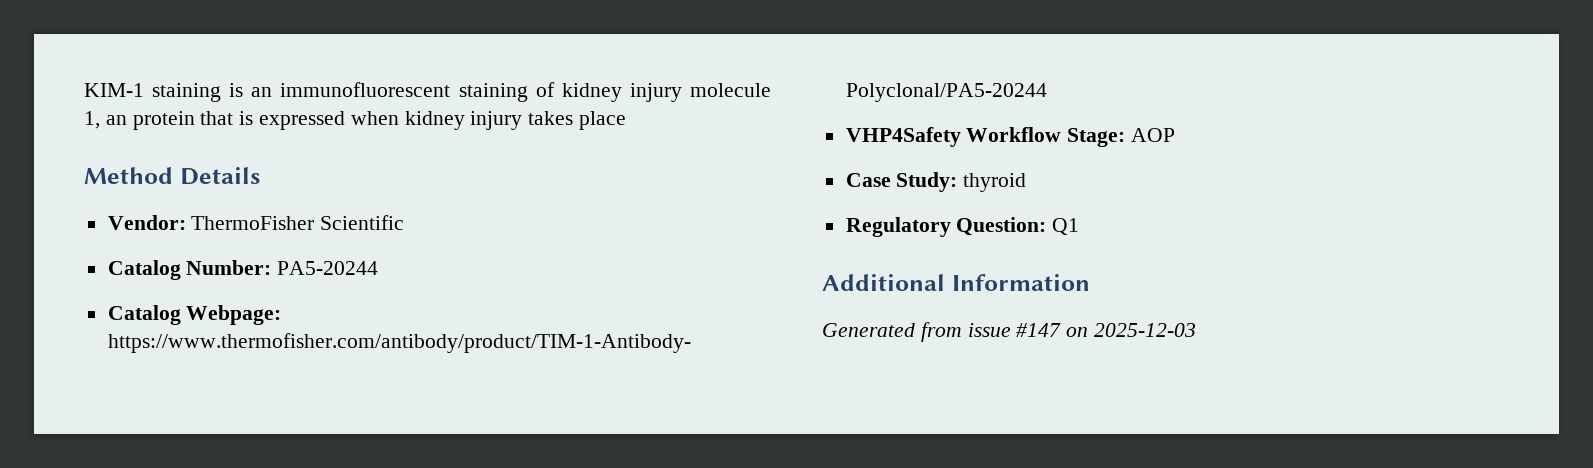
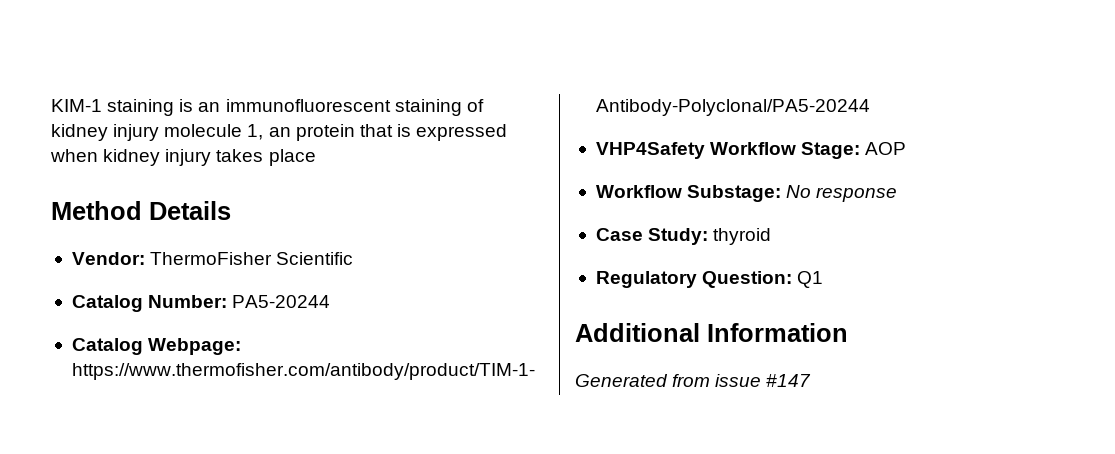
+ Workflow Substage: No response
- Generated from issue #147 on 2025-12-03
+ Generated from issue #147

